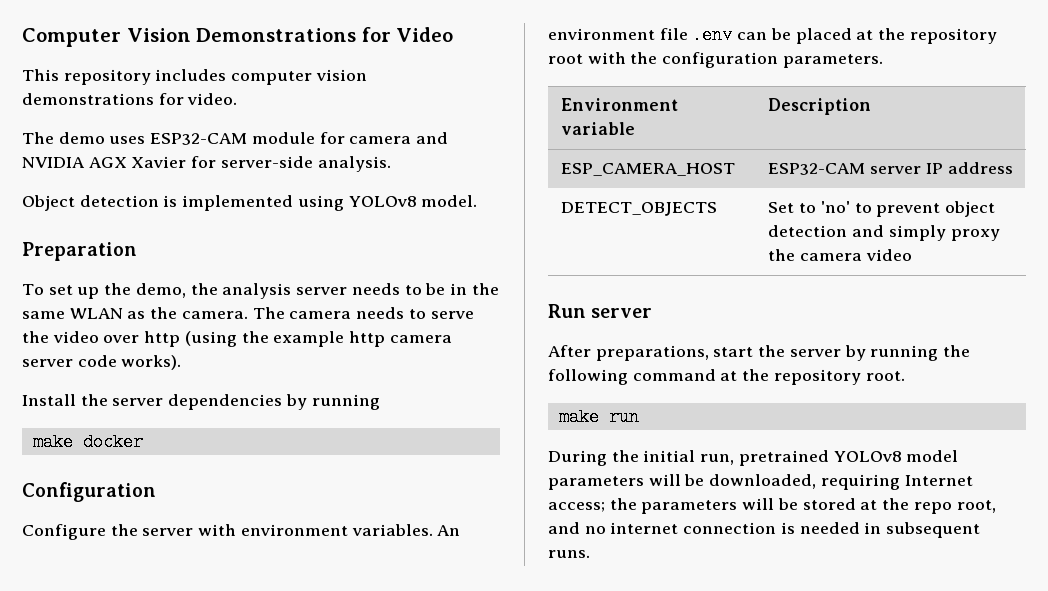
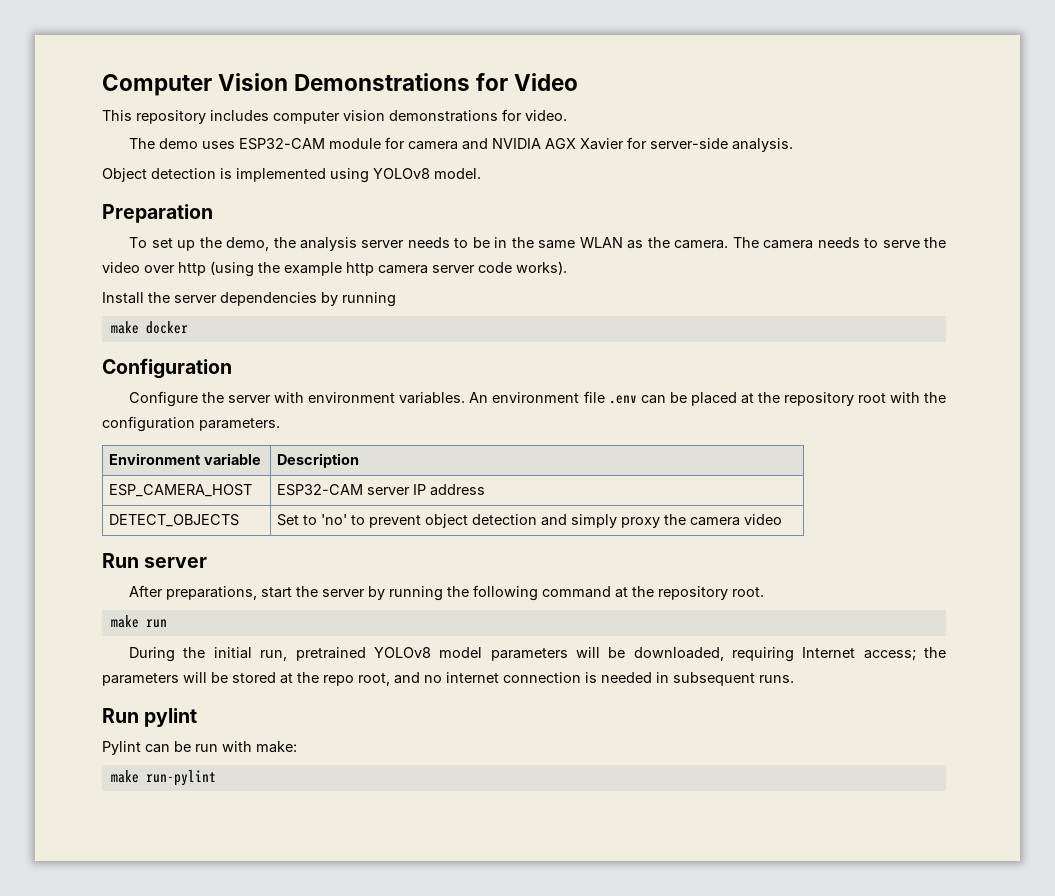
+ Run pylint
+ Pylint can be run with make:
+ make run-pylint

